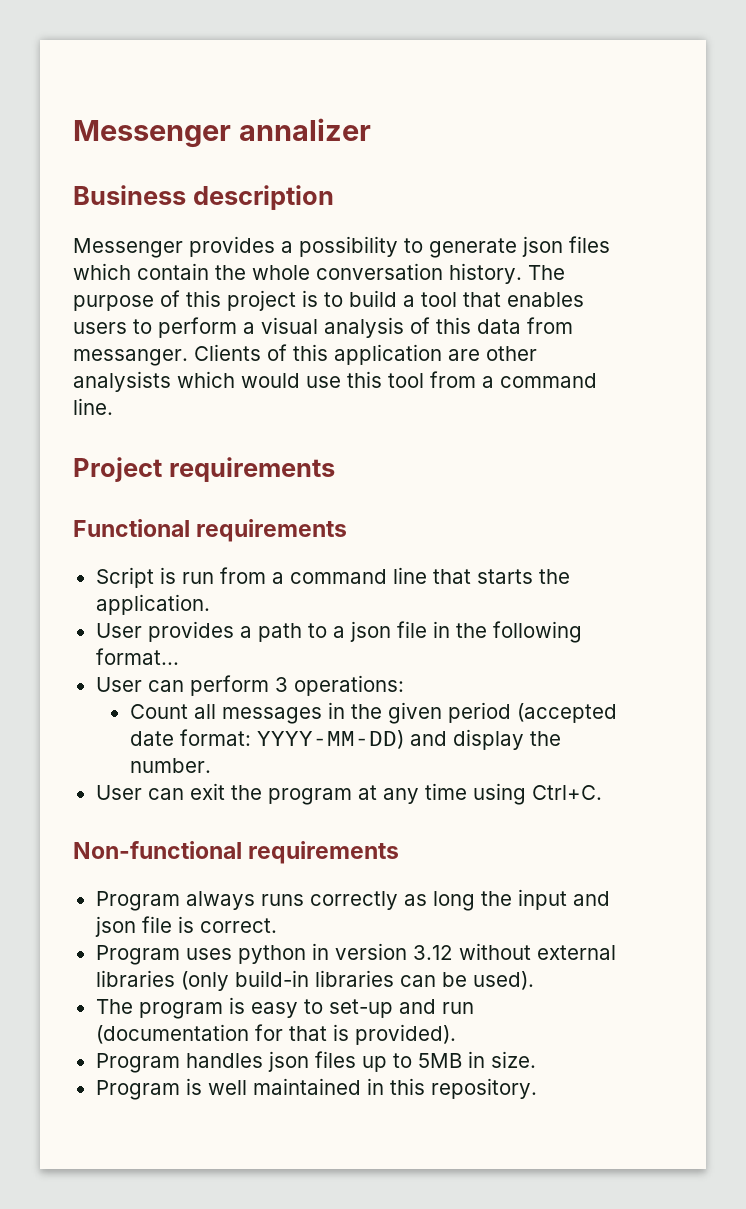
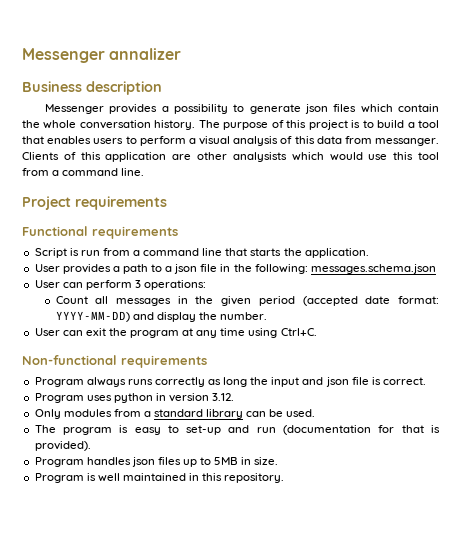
- User provides a path to a json file in the following format...
+ User provides a path to a json file in the following: messages.schema.json
- Program uses python in version 3.12 without external libraries (only build-in libraries can be used).
+ Program uses python in version 3.12.
+ Only modules from a standard library can be used.

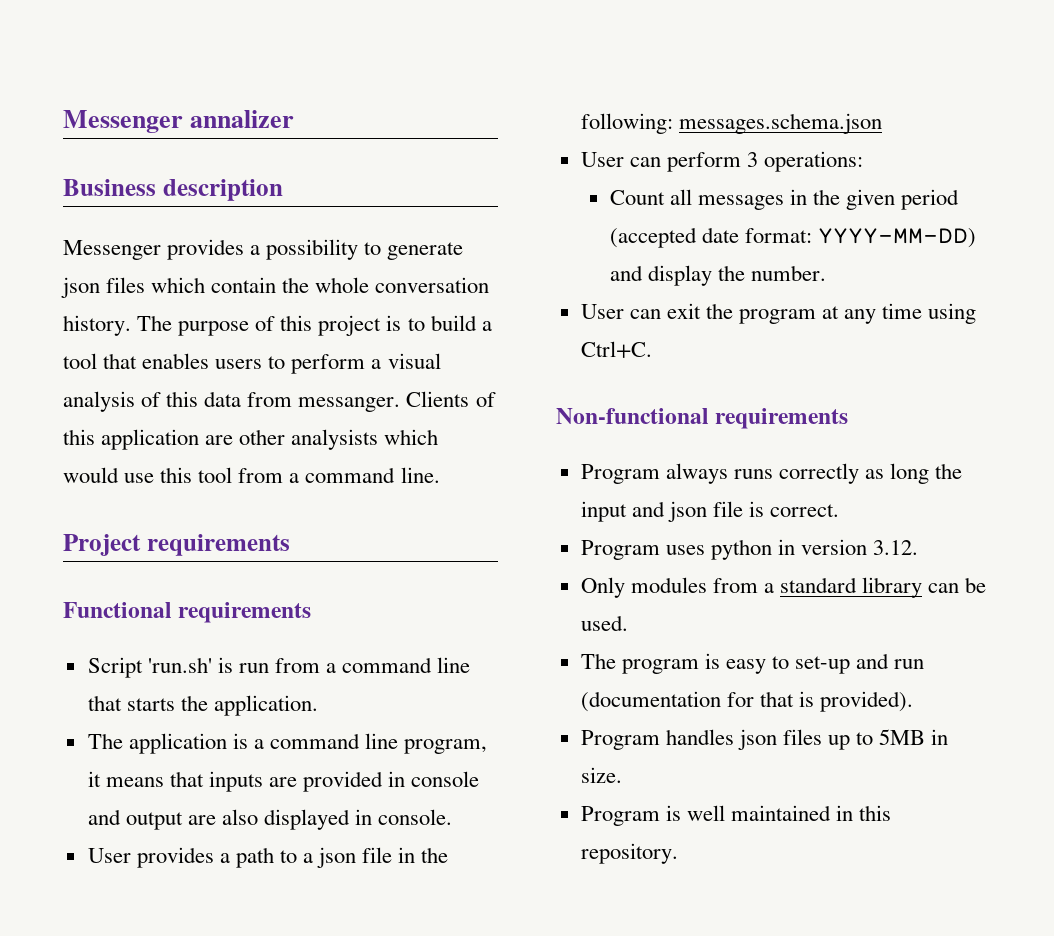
- Script is run from a command line that starts the application.
+ Script 'run.sh' is run from a command line that starts the application.
+ The application is a command line program, it means that inputs are provided in console and output are also displayed in console.

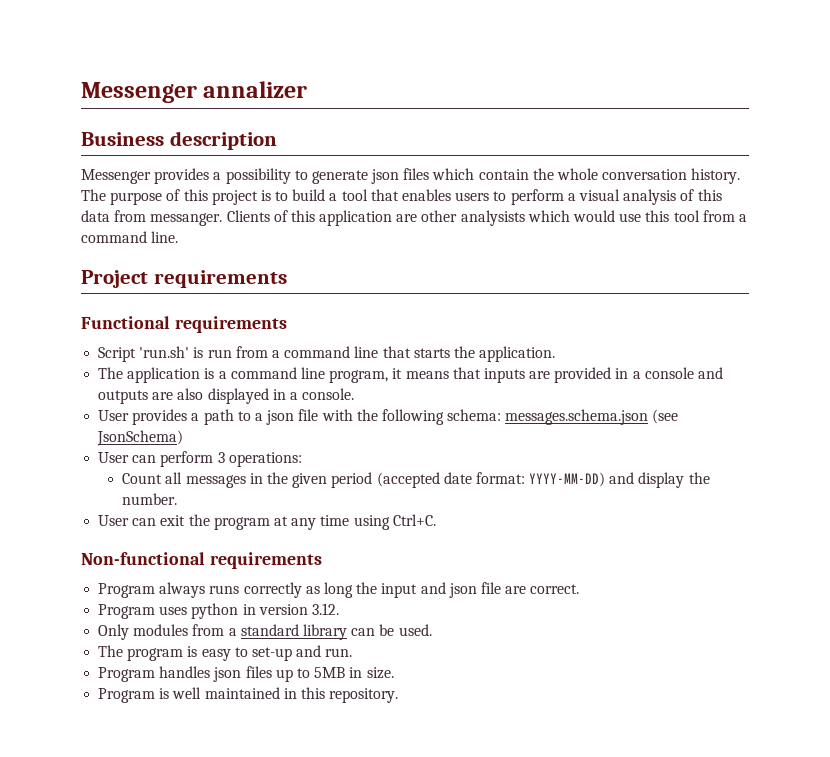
- The application is a command line program, it means that inputs are provided in console and output are also displayed in console.
+ The application is a command line program, it means that inputs are provided in a console and outputs are also displayed in a console.
- User provides a path to a json file in the following: messages.schema.json
+ User provides a path to a json file with the following schema: messages.schema.json (see JsonSchema)
- Program always runs correctly as long the input and json file is correct.
+ Program always runs correctly as long the input and json file are correct.
- The program is easy to set-up and run (documentation for that is provided).
+ The program is easy to set-up and run.

